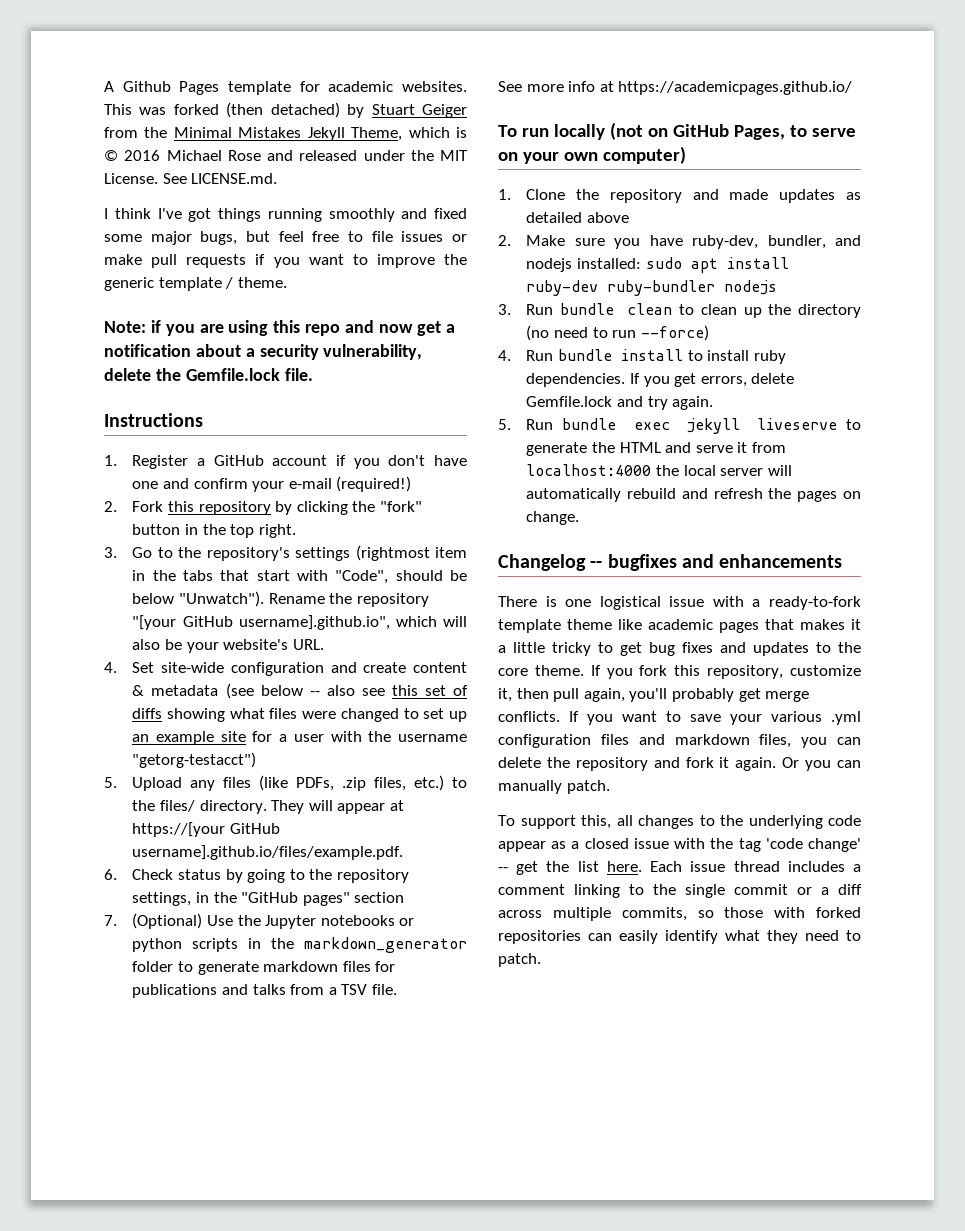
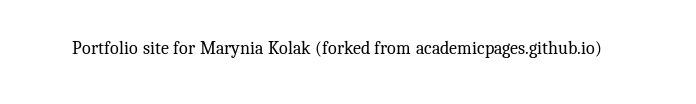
- A Github Pages template for academic websites. This was forked (then detached) by Stuart Geiger from the Minimal Mistakes Jekyll Theme, which is © 2016 Michael Rose and released under the MIT License. See LICENSE.md.
- I think I've got things running smoothly and fixed some major bugs, but feel free to file issues or make pull requests if you want to improve the generic template / theme.
- Note: if you are using this repo and now get a notification about a security vulnerability, delete the Gemfile.lock file.
- Instructions
- 1. Register a GitHub account if you don't have one and confirm your e-mail (required!)
- 2. Fork this repository by clicking the "fork" button in the top right.
- 3. Go to the repository's settings (rightmost item in the tabs that start with "Code", should be below "Unwatch"). Rename the repository "[your GitHub username].github.io", which will also be your website's URL.
- 4. Set site-wide configuration and create content & metadata (see below -- also see this set of diffs showing what files were changed to set up an example site for a user with the username "getorg-testacct")
- 5. Upload any files (like PDFs, .zip files, etc.) to the files/ directory. They will appear at https://[your GitHub username].github.io/files/example.pdf.
- 6. Check status by going to the repository settings, in the "GitHub pages" section
- 7. (Optional) Use the Jupyter notebooks or python scripts in the markdown_generator folder to generate markdown files for publications and talks from a TSV file.
- See more info at https://academicpages.github.io/
- To run locally (not on GitHub Pages, to serve on your own computer)
- 1. Clone the repository and made updates as detailed above
- 2. Make sure you have ruby-dev, bundler, and nodejs installed: sudo apt install ruby-dev ruby-bundler nodejs
- 3. Run bundle clean to clean up the directory (no need to run --force)
- 4. Run bundle install to install ruby dependencies. If you get errors, delete Gemfile.lock and try again.
- 5. Run bundle exec jekyll liveserve to generate the HTML and serve it from localhost:4000 the local server will automatically rebuild and refresh the pages on change.
- Changelog -- bugfixes and enhancements
- There is one logistical issue with a ready-to-fork template theme like academic pages that makes it a little tricky to get bug fixes and updates to the core theme. If you fork this repository, customize it, then pull again, you'll probably get merge conflicts. If you want to save your various .yml configuration files and markdown files, you can delete the repository and fork it again. Or you can manually patch.
- To support this, all changes to the underlying code appear as a closed issue with the tag 'code change' -- get the list here. Each issue thread includes a comment linking to the single commit or a diff across multiple commits, so those with forked repositories can easily identify what they need to patch.
+ Portfolio site for Marynia Kolak (forked from academicpages.github.io)

